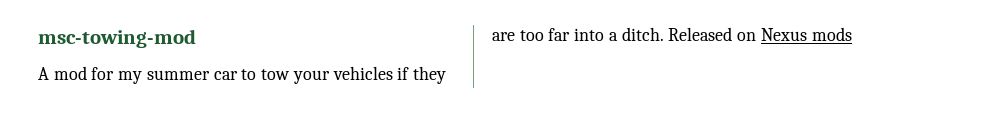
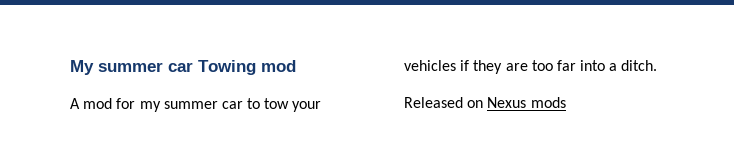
- msc-towing-mod
+ My summer car Towing mod
- A mod for my summer car to tow your vehicles if they are too far into a ditch. Released on Nexus mods
+ A mod for my summer car to tow your vehicles if they are too far into a ditch.
+ Released on Nexus mods

